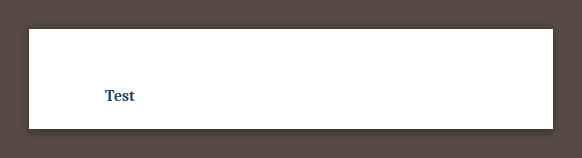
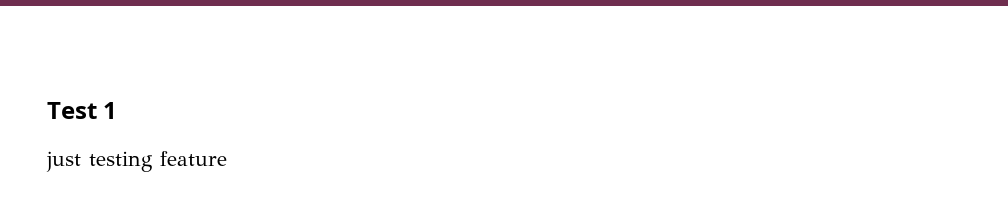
- Test
+ Test 1
+ just testing feature

